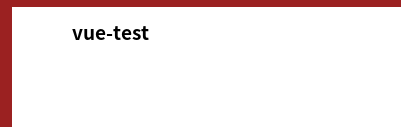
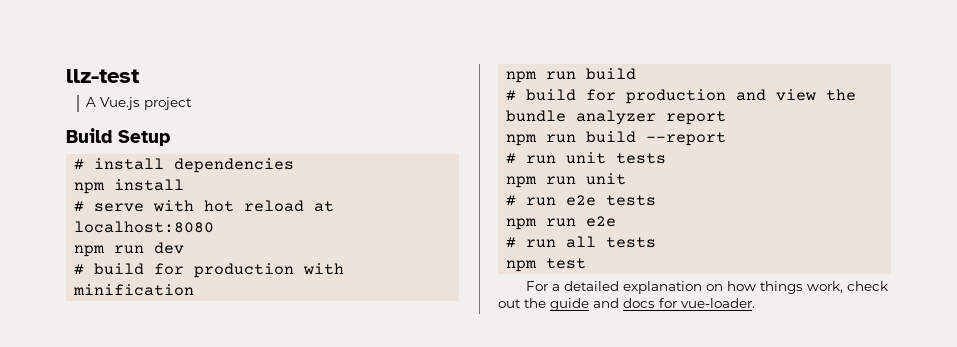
- vue-test
+ llz-test
+ A Vue.js project
+ Build Setup
+ # install dependencies
+ npm install
+ # serve with hot reload at localhost:8080
+ npm run dev
+ # build for production with minification
+ npm run build
+ # build for production and view the bundle analyzer report
+ npm run build --report
+ # run unit tests
+ npm run unit
+ # run e2e tests
+ npm run e2e
+ # run all tests
+ npm test
+ For a detailed explanation on how things work, check out the guide and docs for vue-loader.

